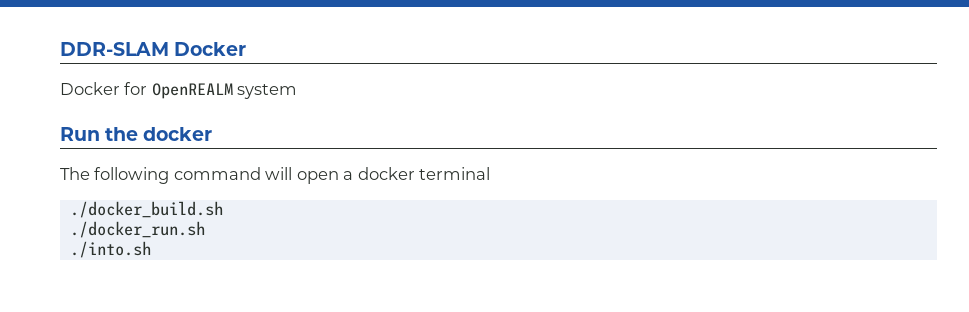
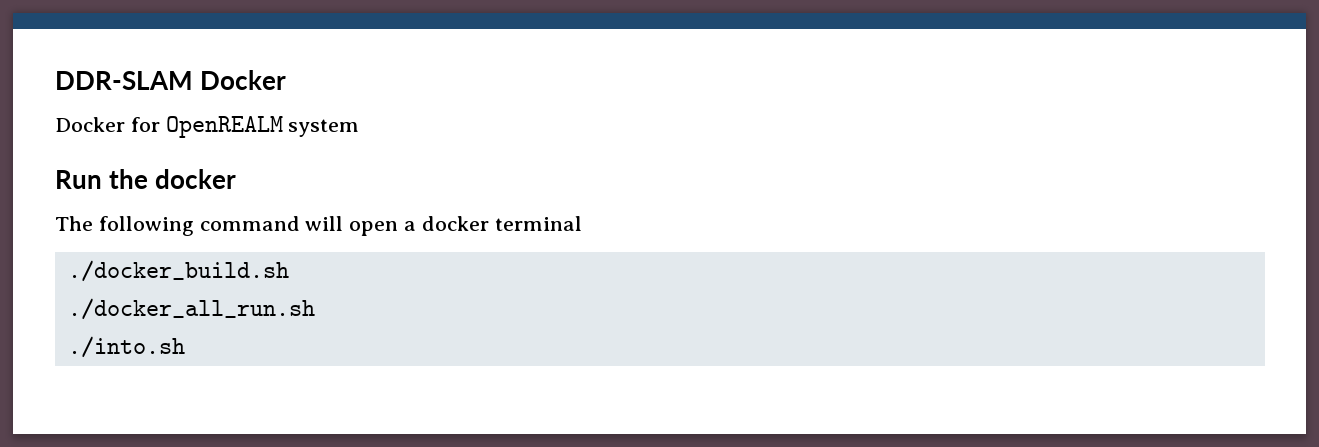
- ./docker_run.sh
+ ./docker_all_run.sh

